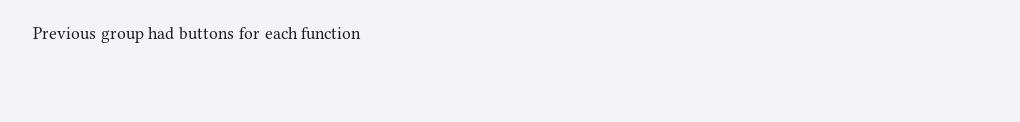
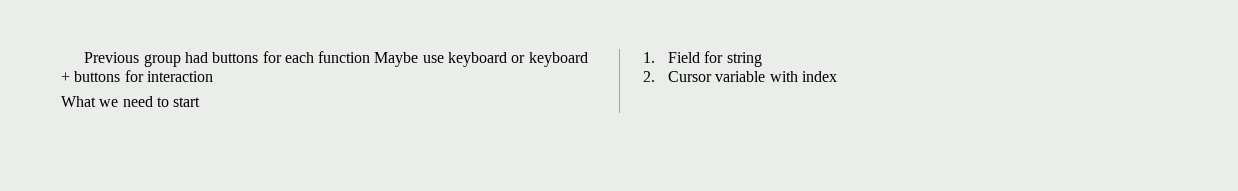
- Previous group had buttons for each function
+ Previous group had buttons for each function Maybe use keyboard or keyboard + buttons for interaction
+ What we need to start
+ 1. Field for string
+ 2. Cursor variable with index

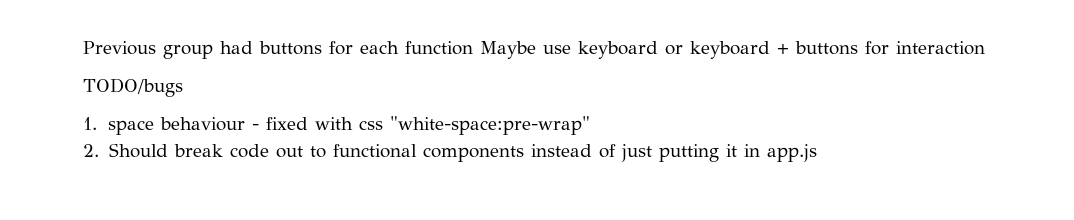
- What we need to start
- 1. Field for string
- 2. Cursor variable with index
+ TODO/bugs
+ 1. space behaviour - fixed with css "white-space:pre-wrap"
+ 2. Should break code out to functional components instead of just putting it in app.js

